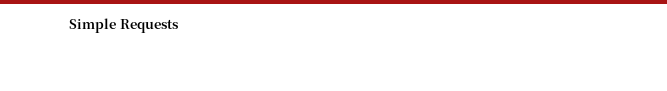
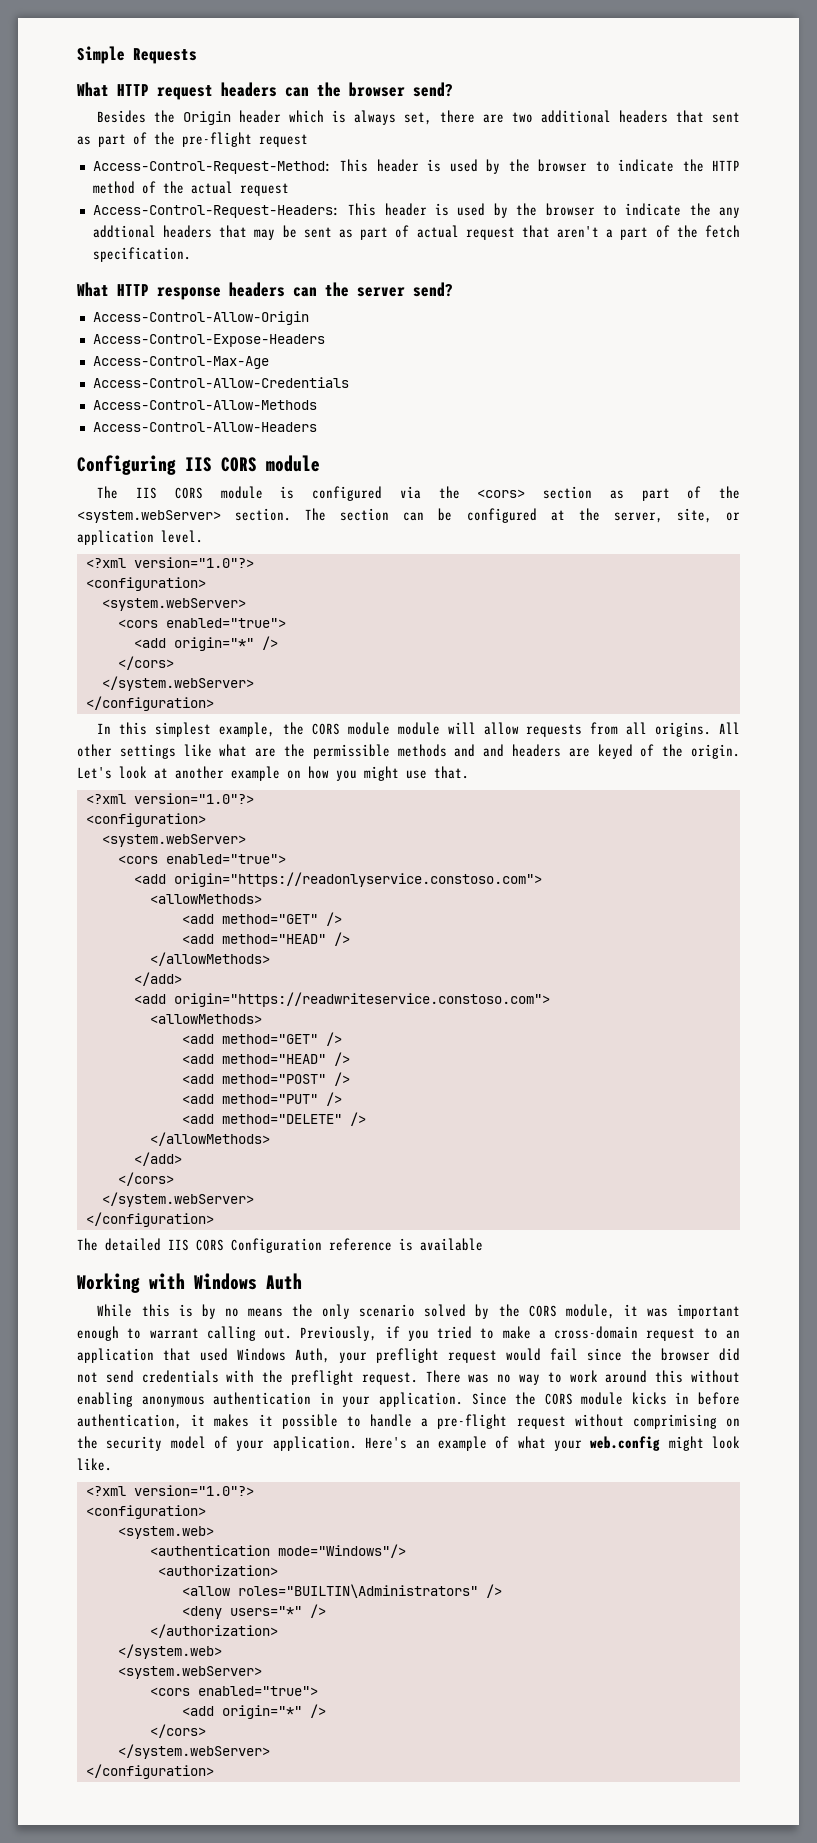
+ What HTTP request headers can the browser send?
+ Besides the Origin header which is always set, there are two additional headers that sent as part of the pre-flight request
+ Access-Control-Request-Method: This header is used by the browser to indicate the HTTP method of the actual request
+ Access-Control-Request-Headers: This header is used by the browser to indicate the any addtional headers that may be sent as part of actual request that aren't a part of the fetch specification.
+ What HTTP response headers can the server send?
+ Access-Control-Allow-Origin
+ Access-Control-Expose-Headers
+ Access-Control-Max-Age
+ Access-Control-Allow-Credentials
+ Access-Control-Allow-Methods
+ Access-Control-Allow-Headers
+ Configuring IIS CORS module
+ The IIS CORS module is configured via the <cors> section as part of the <system.webServer> section. The section can be configured at the server, site, or application level.
+ <?xml version="1.0"?>
+ <configuration>
+ <system.webServer>
+ <cors enabled="true">
+ <add origin="*" />
+ </cors>
+ </system.webServer>
+ </configuration>
+ In this simplest example, the CORS module module will allow requests from all origins. All other settings like what are the permissible methods and and headers are keyed of the origin. Let's look at another example on how you might use that.
+ <?xml version="1.0"?>
+ <configuration>
+ <system.webServer>
+ <cors enabled="true">
+ <add origin="https://readonlyservice.constoso.com">
+ <allowMethods>
+ <add method="GET" />
+ <add method="HEAD" />
+ </allowMethods>
+ </add>
+ <add origin="https://readwriteservice.constoso.com">
+ <allowMethods>
+ <add method="GET" />
+ <add method="HEAD" />
+ <add method="POST" />
+ <add method="PUT" />
+ <add method="DELETE" />
+ </allowMethods>
+ </add>
+ </cors>
+ </system.webServer>
+ </configuration>
+ The detailed IIS CORS Configuration reference is available
+ Working with Windows Auth
+ While this is by no means the only scenario solved by the CORS module, it was important enough to warrant calling out. Previously, if you tried to make a cross-domain request to an application that used Windows Auth, your preflight request would fail since the browser did not send credentials with the preflight request. There was no way to work around this without enabling anonymous authentication in your application. Since the CORS module kicks in before authentication, it makes it possible to handle a pre-flight request without comprimising on the security model of your application. Here's an example of what your web.config might look like.
+ <?xml version="1.0"?>
+ <configuration>
+ <system.web>
+ <authentication mode="Windows"/>
+ <authorization>
+ <allow roles="BUILTIN\Administrators" />
+ <deny users="*" />
+ </authorization>
+ </system.web>
+ <system.webServer>
+ <cors enabled="true">
+ <add origin="*" />
+ </cors>
+ </system.webServer>
+ </configuration>

